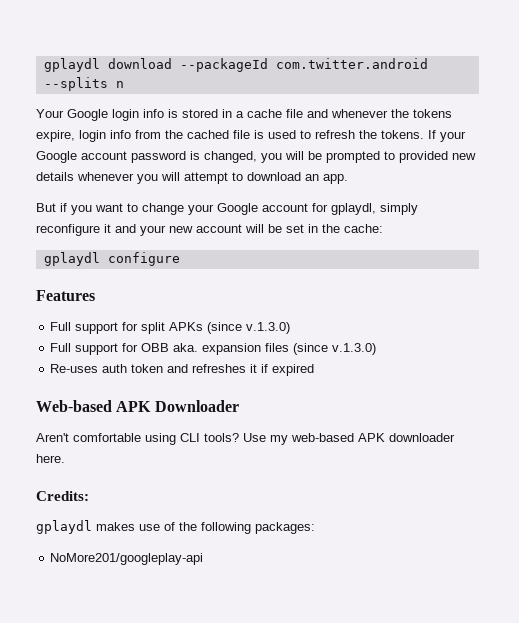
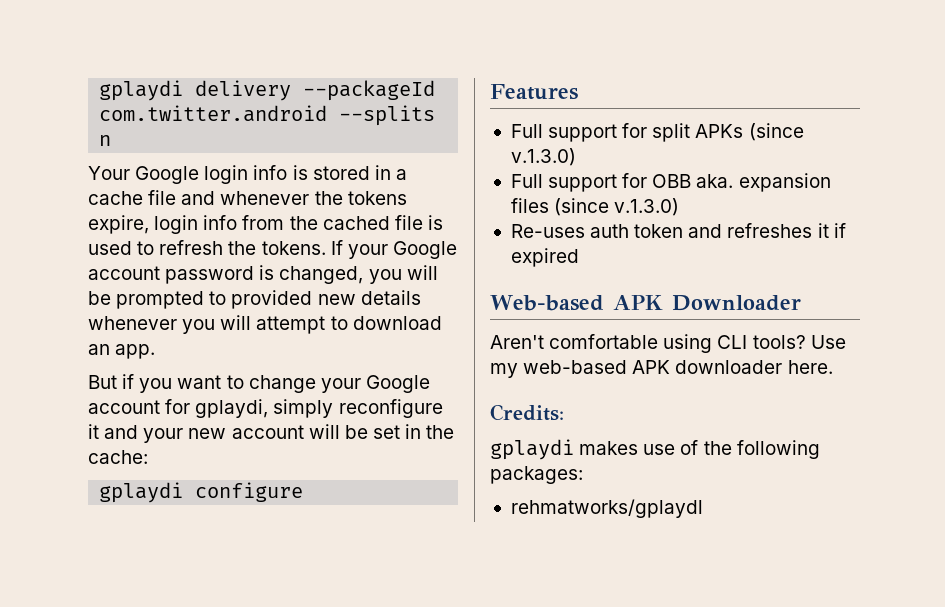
- gplaydl download --packageId com.twitter.android --splits n
+ gplaydi delivery --packageId com.twitter.android --splits n
- But if you want to change your Google account for gplaydl, simply reconfigure it and your new account will be set in the cache:
+ But if you want to change your Google account for gplaydi, simply reconfigure it and your new account will be set in the cache:
- gplaydl configure
+ gplaydi configure
- gplaydl makes use of the following packages:
+ gplaydi makes use of the following packages:
- NoMore201/googleplay-api
+ rehmatworks/gplaydl

